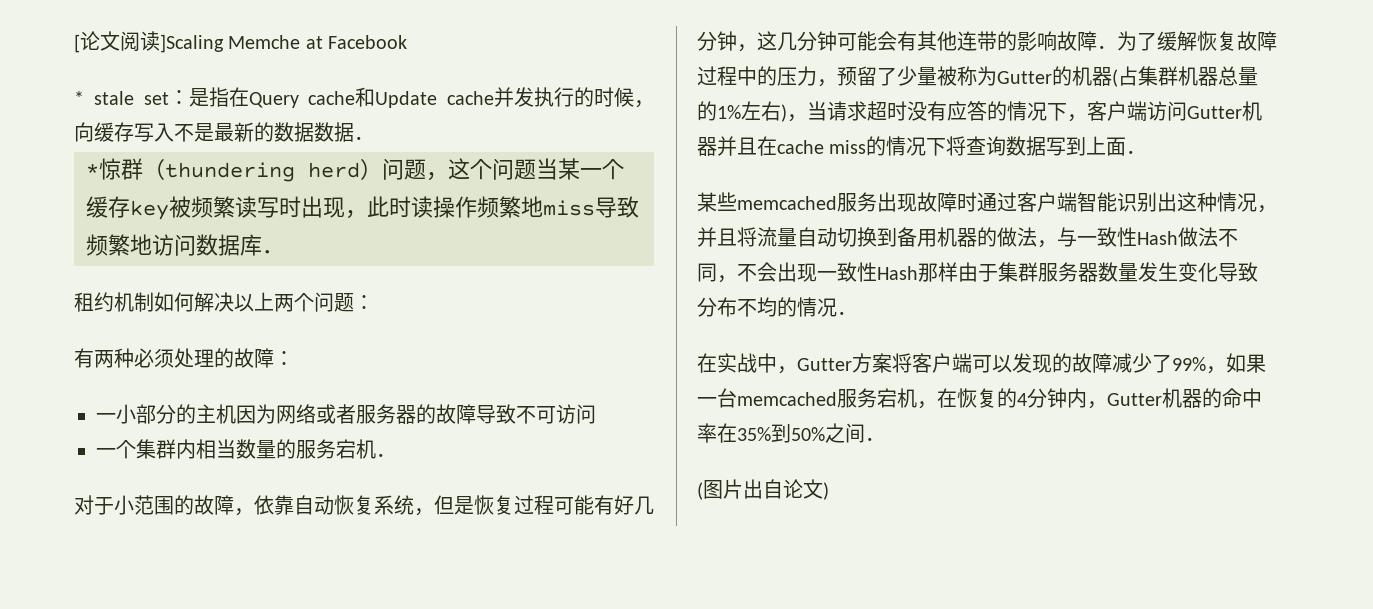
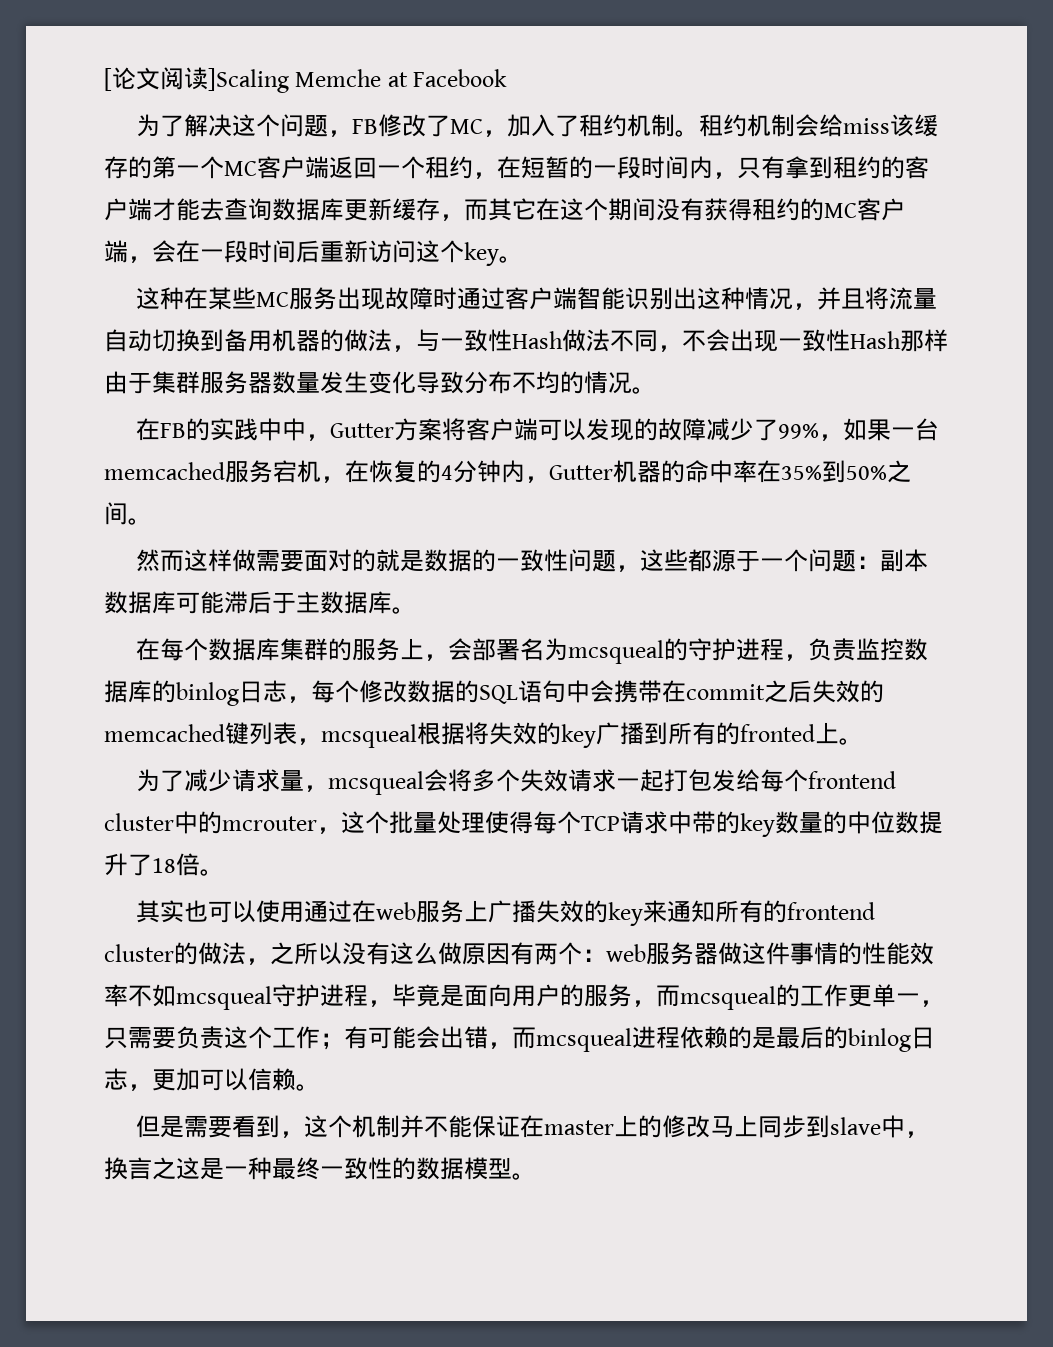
- * stale set：是指在Query cache和Update cache并发执行的时候，向缓存写入不是最新的数据数据．
- *惊群（thundering herd）问题，这个问题当某一个缓存key被频繁读写时出现，此时读操作频繁地miss导致频繁地访问数据库．
- 租约机制如何解决以上两个问题：
- 有两种必须处理的故障：
- 一小部分的主机因为网络或者服务器的故障导致不可访问
- 一个集群内相当数量的服务宕机．
- 对于小范围的故障，依靠自动恢复系统，但是恢复过程可能有好几分钟，这几分钟可能会有其他连带的影响故障．为了缓解恢复故障过程中的压力，预留了少量被称为Gutter的机器(占集群机器总量的1%左右)，当请求超时没有应答的情况下，客户端访问Gutter机器并且在cache miss的情况下将查询数据写到上面．
- 某些memcached服务出现故障时通过客户端智能识别出这种情况，并且将流量自动切换到备用机器的做法，与一致性Hash做法不同，不会出现一致性Hash那样由于集群服务器数量发生变化导致分布不均的情况．
- 在实战中，Gutter方案将客户端可以发现的故障减少了99%，如果一台memcached服务宕机，在恢复的4分钟内，Gutter机器的命中率在35%到50%之间．
- (图片出自论文)
+ 为了解决这个问题，FB修改了MC，加入了租约机制。租约机制会给miss该缓存的第一个MC客户端返回一个租约，在短暂的一段时间内，只有拿到租约的客户端才能去查询数据库更新缓存，而其它在这个期间没有获得租约的MC客户端，会在一段时间后重新访问这个key。
+ 这种在某些MC服务出现故障时通过客户端智能识别出这种情况，并且将流量自动切换到备用机器的做法，与一致性Hash做法不同，不会出现一致性Hash那样由于集群服务器数量发生变化导致分布不均的情况。
+ 在FB的实践中中，Gutter方案将客户端可以发现的故障减少了99%，如果一台memcached服务宕机，在恢复的4分钟内，Gutter机器的命中率在35%到50%之间。
+ 然而这样做需要面对的就是数据的一致性问题，这些都源于一个问题：副本数据库可能滞后于主数据库。
+ 在每个数据库集群的服务上，会部署名为mcsqueal的守护进程，负责监控数据库的binlog日志，每个修改数据的SQL语句中会携带在commit之后失效的memcached键列表，mcsqueal根据将失效的key广播到所有的fronted上。
+ 为了减少请求量，mcsqueal会将多个失效请求一起打包发给每个frontend cluster中的mcrouter，这个批量处理使得每个TCP请求中带的key数量的中位数提升了18倍。
+ 其实也可以使用通过在web服务上广播失效的key来通知所有的frontend cluster的做法，之所以没有这么做原因有两个：web服务器做这件事情的性能效率不如mcsqueal守护进程，毕竟是面向用户的服务，而mcsqueal的工作更单一，只需要负责这个工作；有可能会出错，而mcsqueal进程依赖的是最后的binlog日志，更加可以信赖。
+ 但是需要看到，这个机制并不能保证在master上的修改马上同步到slave中，换言之这是一种最终一致性的数据模型。

